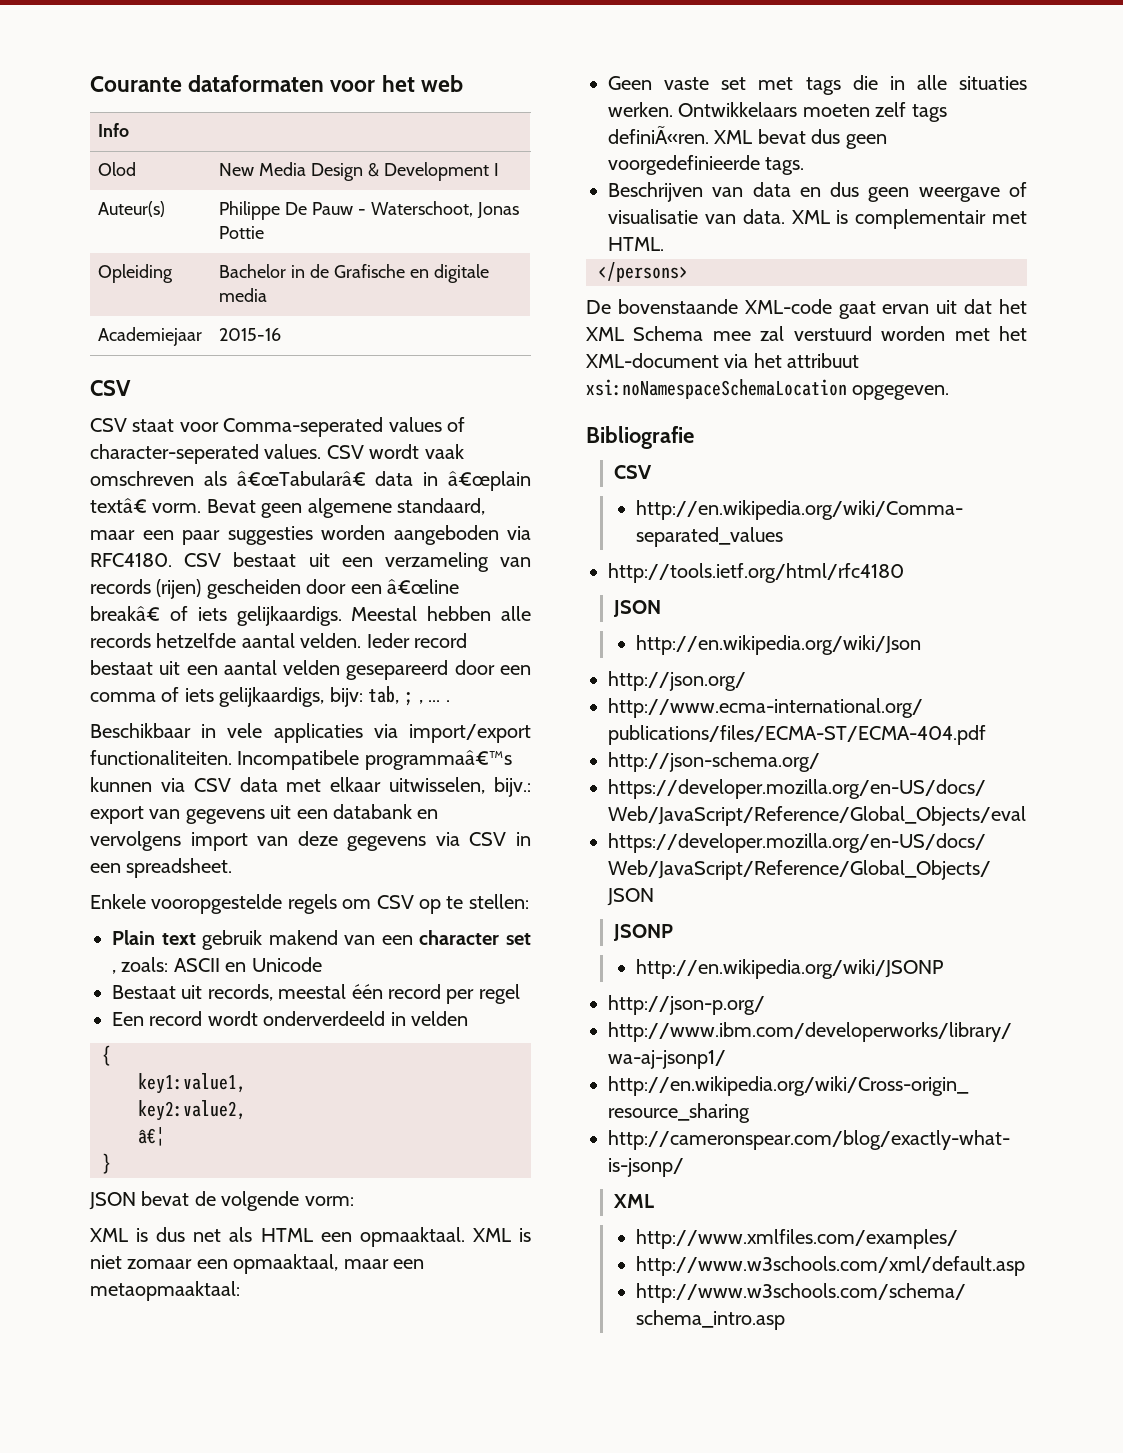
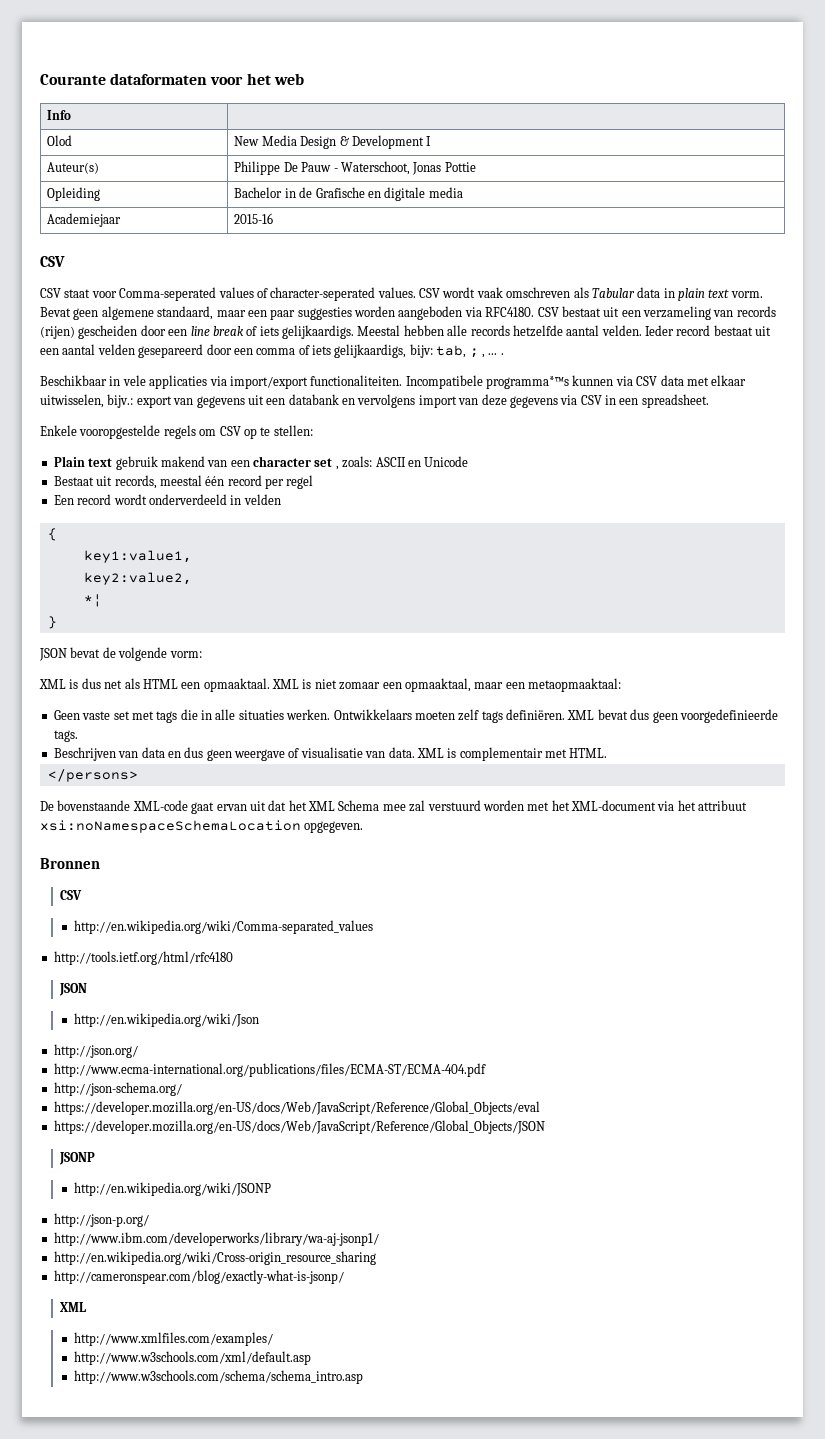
- CSV wordt vaak omschreven als â€œTabularâ€ data in â€œplain textâ€ vorm.
+ CSV wordt vaak omschreven als Tabular data in plain text vorm.
- CSV bestaat uit een verzameling van records (rijen) gescheiden door een â€œline breakâ€ of iets gelijkaardigs.
+ CSV bestaat uit een verzameling van records (rijen) gescheiden door een line break of iets gelijkaardigs.
- Incompatibele programmaâ€™s kunnen via CSV data met elkaar uitwisselen, bijv.: export van gegevens uit een databank en vervolgens import van deze gegevens via CSV in een spreadsheet.
+ Incompatibele programma*™s kunnen via CSV data met elkaar uitwisselen, bijv.: export van gegevens uit een databank en vervolgens import van deze gegevens via CSV in een spreadsheet.
- â€¦
+ *¦
- Ontwikkelaars moeten zelf tags definiÃ«ren.
+ Ontwikkelaars moeten zelf tags definiëren.
- Bibliografie
+ Bronnen

